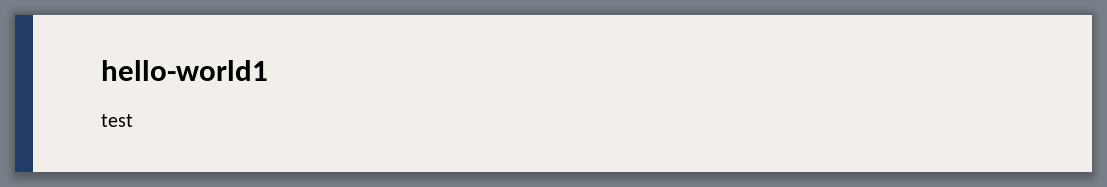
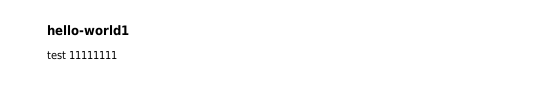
- test
+ test 11111111

